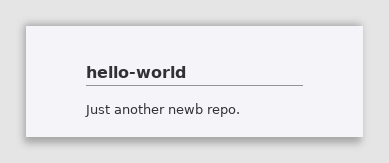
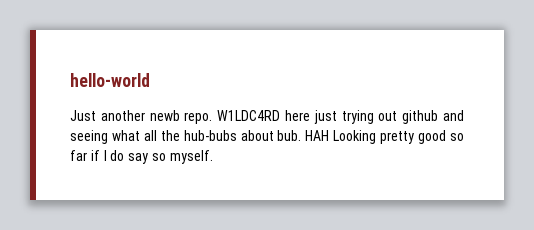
+ W1LDC4RD here just trying out github and seeing what all the hub-bubs about bub. HAH Looking pretty good so far if I do say so myself.

